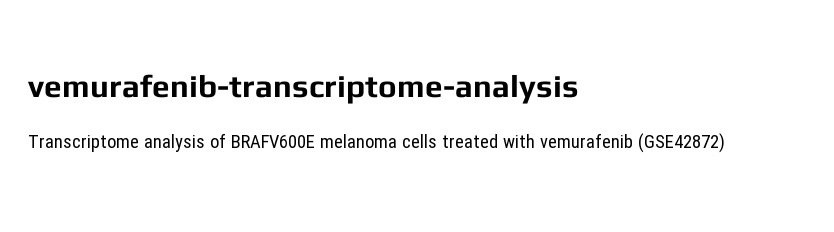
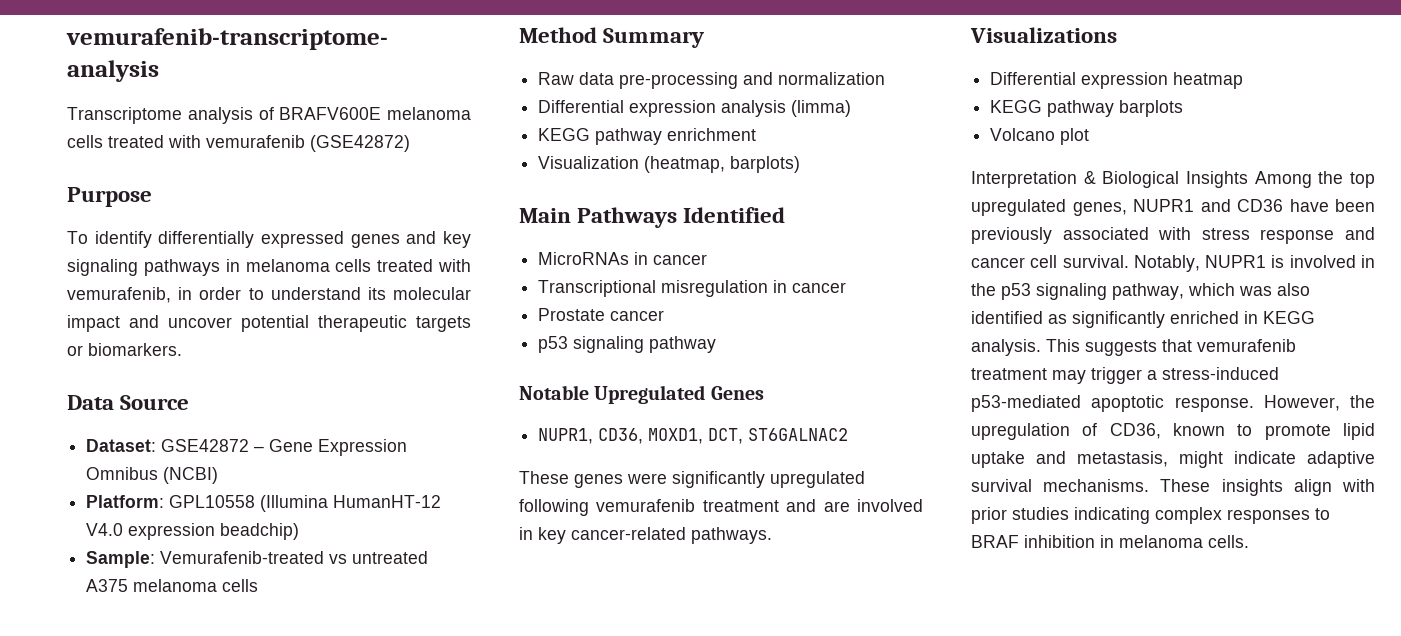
+ Purpose
+ To identify differentially expressed genes and key signaling pathways in melanoma cells treated with vemurafenib, in order to understand its molecular impact and uncover potential therapeutic targets or biomarkers.
+ Data Source
+ Dataset: GSE42872 – Gene Expression Omnibus (NCBI)
+ Platform: GPL10558 (Illumina HumanHT-12 V4.0 expression beadchip)
+ Sample: Vemurafenib-treated vs untreated A375 melanoma cells
+ Method Summary
+ Raw data pre-processing and normalization
+ Differential expression analysis (limma)
+ KEGG pathway enrichment
+ Visualization (heatmap, barplots)
+ Main Pathways Identified
+ MicroRNAs in cancer
+ Transcriptional misregulation in cancer
+ Prostate cancer
+ p53 signaling pathway
+ Notable Upregulated Genes
+ NUPR1, CD36, MOXD1, DCT, ST6GALNAC2
+ These genes were significantly upregulated following vemurafenib treatment and are involved in key cancer-related pathways.
+ Visualizations
+ Differential expression heatmap
+ KEGG pathway barplots
+ Volcano plot
+ Interpretation & Biological Insights Among the top upregulated genes, NUPR1 and CD36 have been previously associated with stress response and cancer cell survival. Notably, NUPR1 is involved in the p53 signaling pathway, which was also identified as significantly enriched in KEGG analysis. This suggests that vemurafenib treatment may trigger a stress-induced p53-mediated apoptotic response. However, the upregulation of CD36, known to promote lipid uptake and metastasis, might indicate adaptive survival mechanisms. These insights align with prior studies indicating complex responses to BRAF inhibition in melanoma cells.

